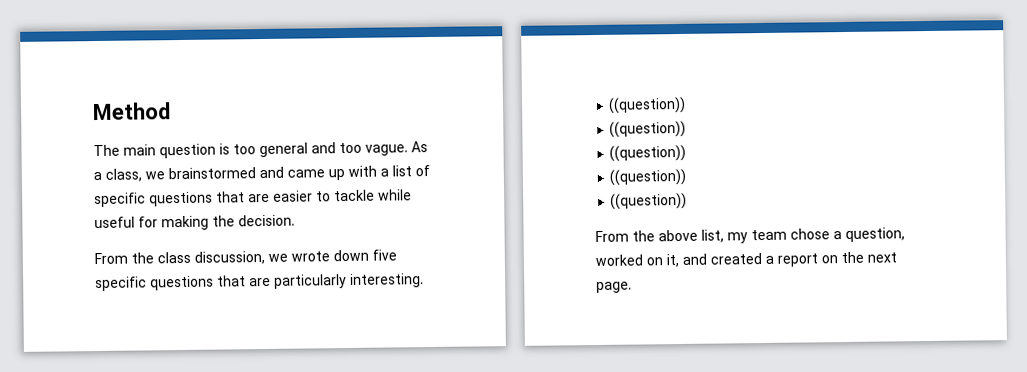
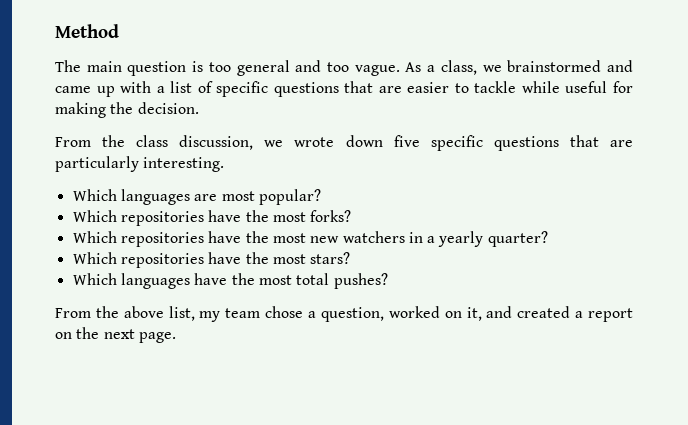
  From the class discussion, we wrote down five specific questions that are particularly interesting.
- ((question))
- ((question))
- ((question))
- ((question))
- ((question))
+ Which languages are most popular?
+ Which repositories have the most forks?
+ Which repositories have the most new watchers in a yearly quarter?
+ Which repositories have the most stars?
+ Which languages have the most total pushes?

